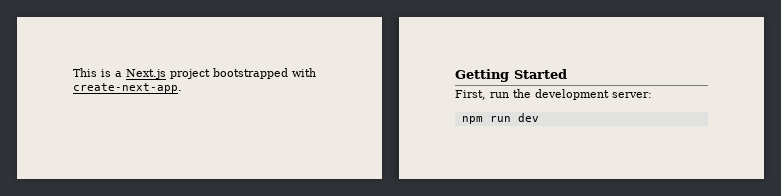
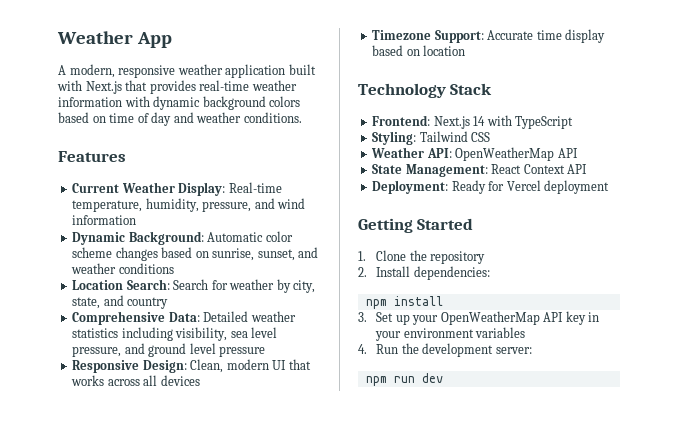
- This is a Next.js project bootstrapped with create-next-app.
+ Weather App
+ A modern, responsive weather application built with Next.js that provides real-time weather information with dynamic background colors based on time of day and weather conditions.
+ Features
+ Current Weather Display: Real-time temperature, humidity, pressure, and wind information
+ Dynamic Background: Automatic color scheme changes based on sunrise, sunset, and weather conditions
+ Location Search: Search for weather by city, state, and country
+ Comprehensive Data: Detailed weather statistics including visibility, sea level pressure, and ground level pressure
+ Responsive Design: Clean, modern UI that works across all devices
+ Timezone Support: Accurate time display based on location
+ Technology Stack
+ Frontend: Next.js 14 with TypeScript
+ Styling: Tailwind CSS
+ Weather API: OpenWeatherMap API
+ State Management: React Context API
+ Deployment: Ready for Vercel deployment
  Getting Started
- First, run the development server:
+ 1. Clone the repository
+ 2. Install dependencies:
+ npm install
+ 3. Set up your OpenWeatherMap API key in your environment variables
+ 4. Run the development server:

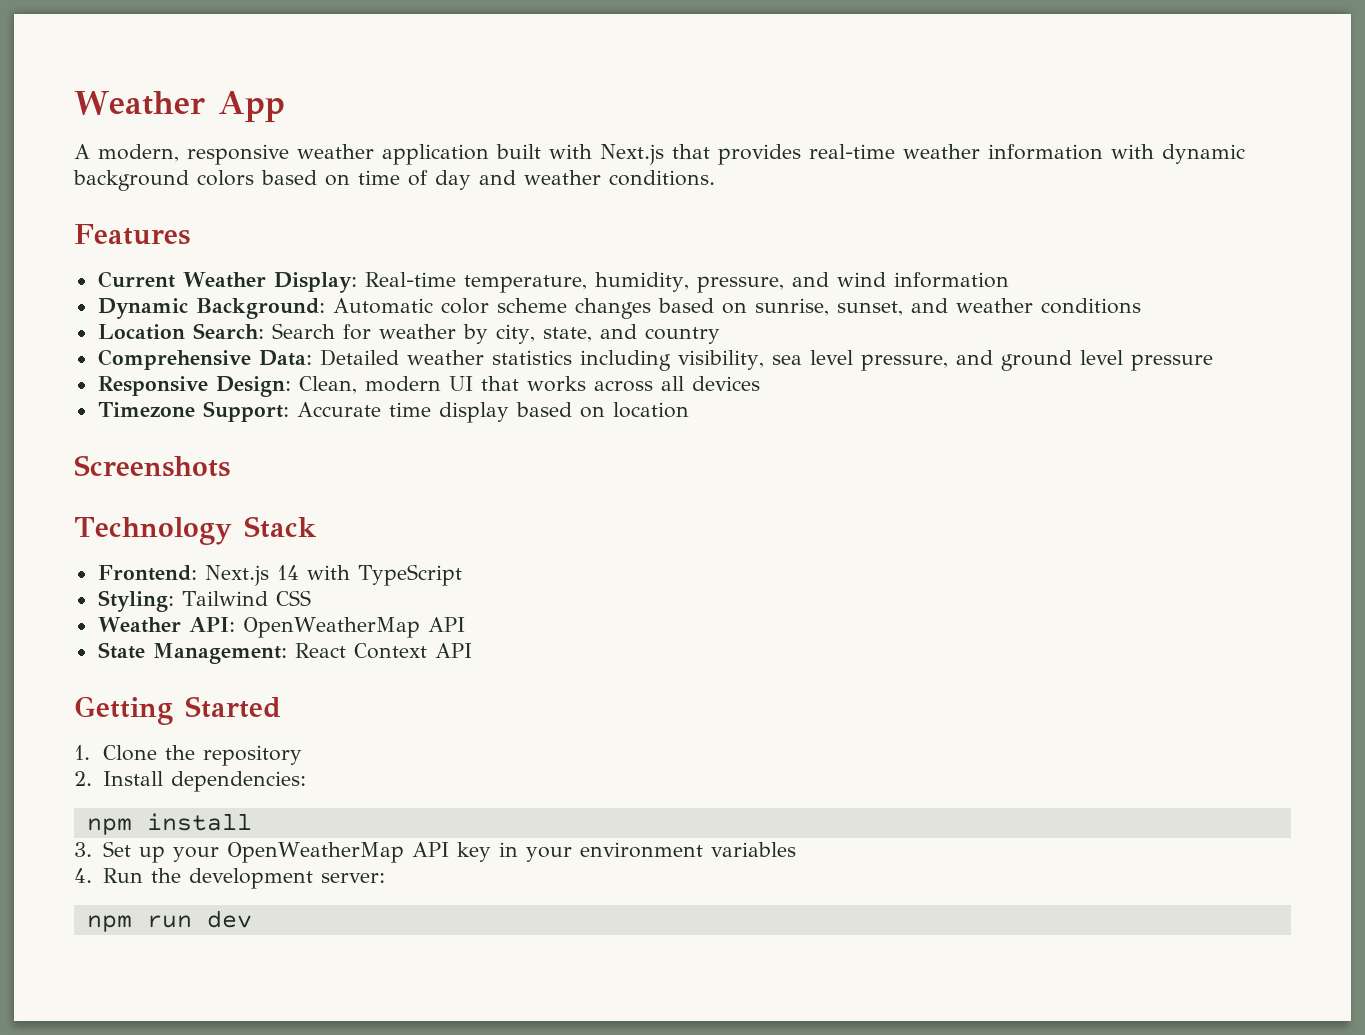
+ Screenshots
- Deployment: Ready for Vercel deployment

